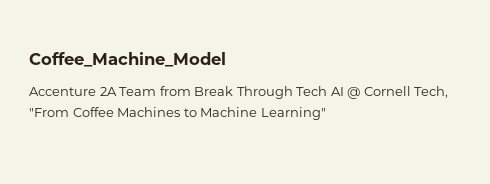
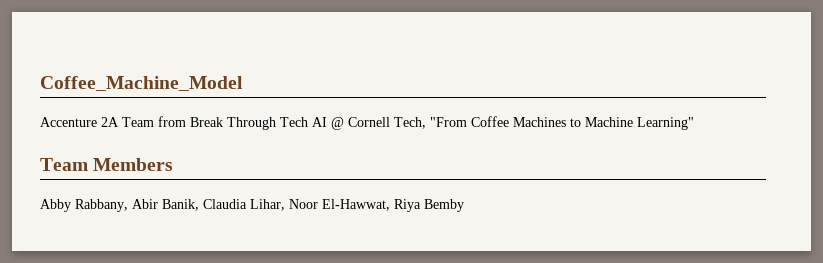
+ Team Members
+ Abby Rabbany, Abir Banik, Claudia Lihar, Noor El-Hawwat, Riya Bemby

